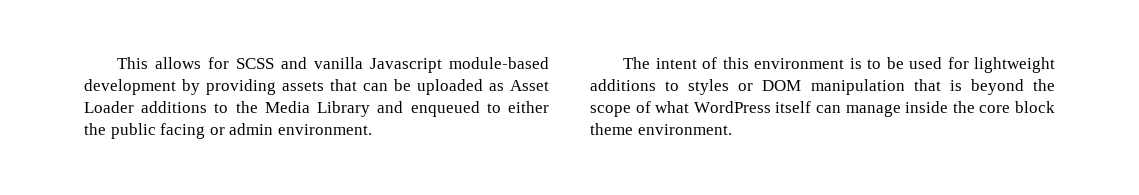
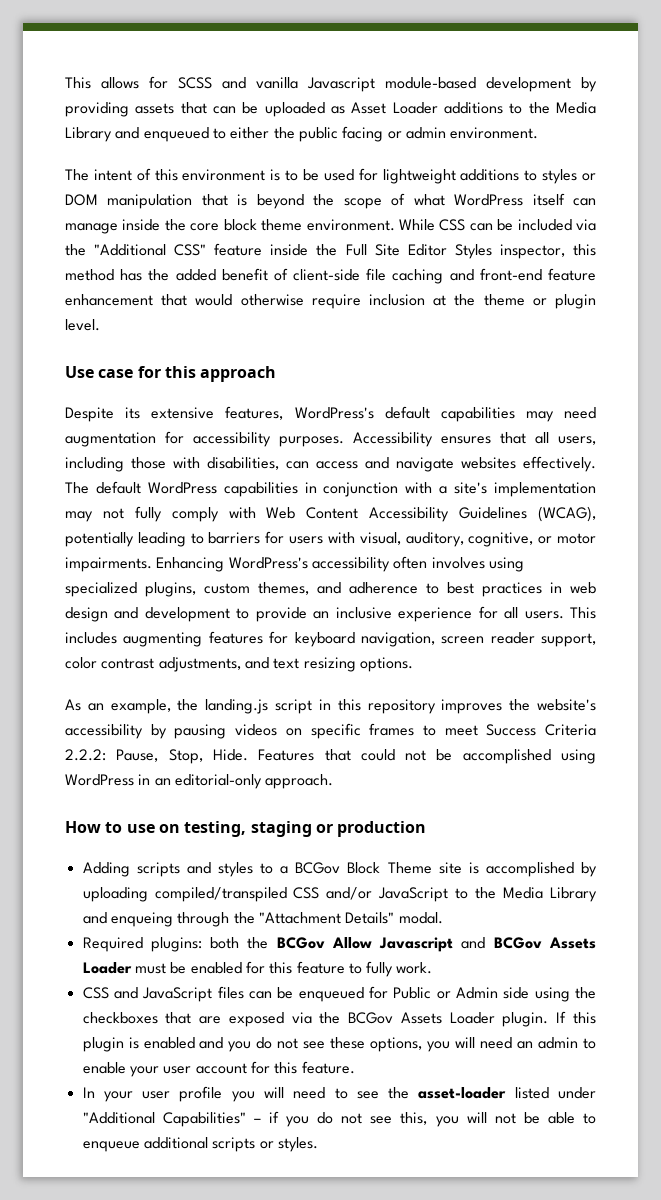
+ While CSS can be included via the "Additional CSS" feature inside the Full Site Editor Styles inspector, this method has the added benefit of client-side file caching and front-end feature enhancement that would otherwise require inclusion at the theme or plugin level.
+ Use case for this approach
+ Despite its extensive features, WordPress's default capabilities may need augmentation for accessibility purposes. Accessibility ensures that all users, including those with disabilities, can access and navigate websites effectively. The default WordPress capabilities in conjunction with a site's implementation may not fully comply with Web Content Accessibility Guidelines (WCAG), potentially leading to barriers for users with visual, auditory, cognitive, or motor impairments. Enhancing WordPress's accessibility often involves using specialized plugins, custom themes, and adherence to best practices in web design and development to provide an inclusive experience for all users. This includes augmenting features for keyboard navigation, screen reader support, color contrast adjustments, and text resizing options.
+ As an example, the landing.js script in this repository improves the website's accessibility by pausing videos on specific frames to meet Success Criteria 2.2.2: Pause, Stop, Hide. Features that could not be accomplished using WordPress in an editorial-only approach.
+ How to use on testing, staging or production
+ Adding scripts and styles to a BCGov Block Theme site is accomplished by uploading compiled/transpiled CSS and/or JavaScript to the Media Library and enqueing through the "Attachment Details" modal.
+ Required plugins: both the BCGov Allow Javascript and BCGov Assets Loader must be enabled for this feature to fully work.
+ CSS and JavaScript files can be enqueued for Public or Admin side using the checkboxes that are exposed via the BCGov Assets Loader plugin. If this plugin is enabled and you do not see these options, you will need an admin to enable your user account for this feature.
+ In your user profile you will need to see the asset-loader listed under "Additional Capabilities" – if you do not see this, you will not be able to enqueue additional scripts or styles.

